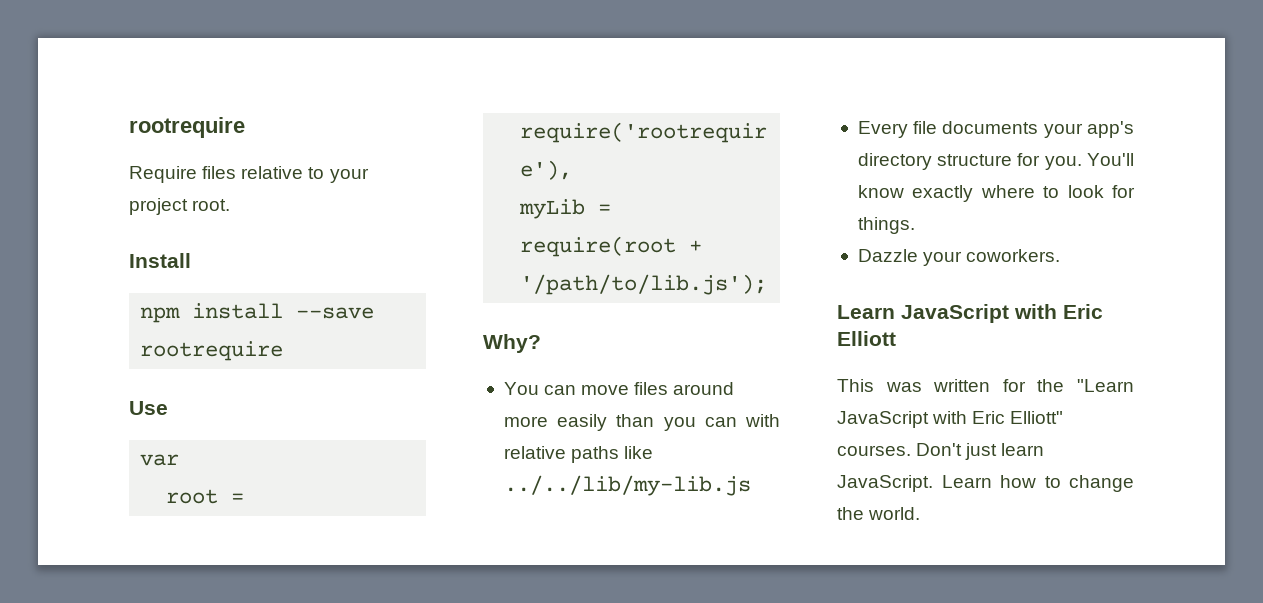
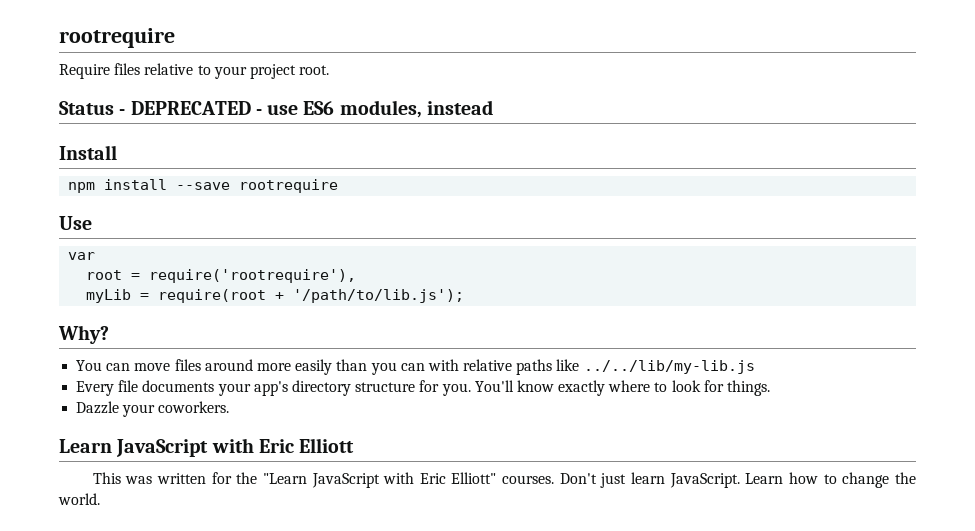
+ Status - DEPRECATED - use ES6 modules, instead

